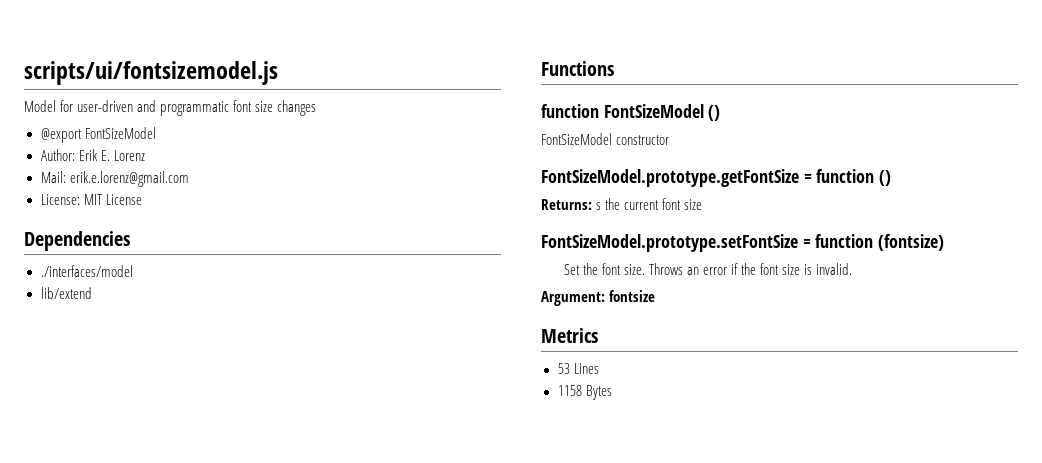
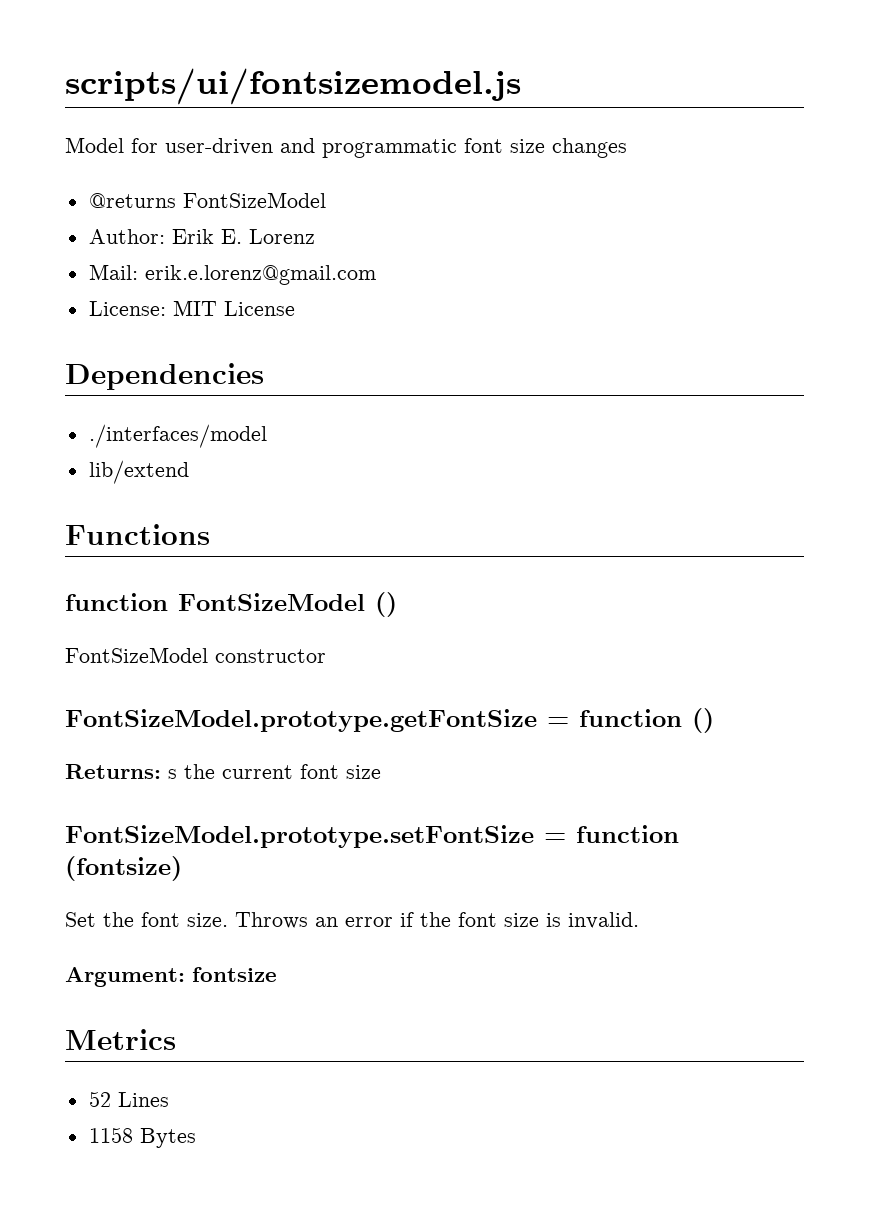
- @export FontSizeModel
+ @returns FontSizeModel
- 53 Lines
+ 52 Lines

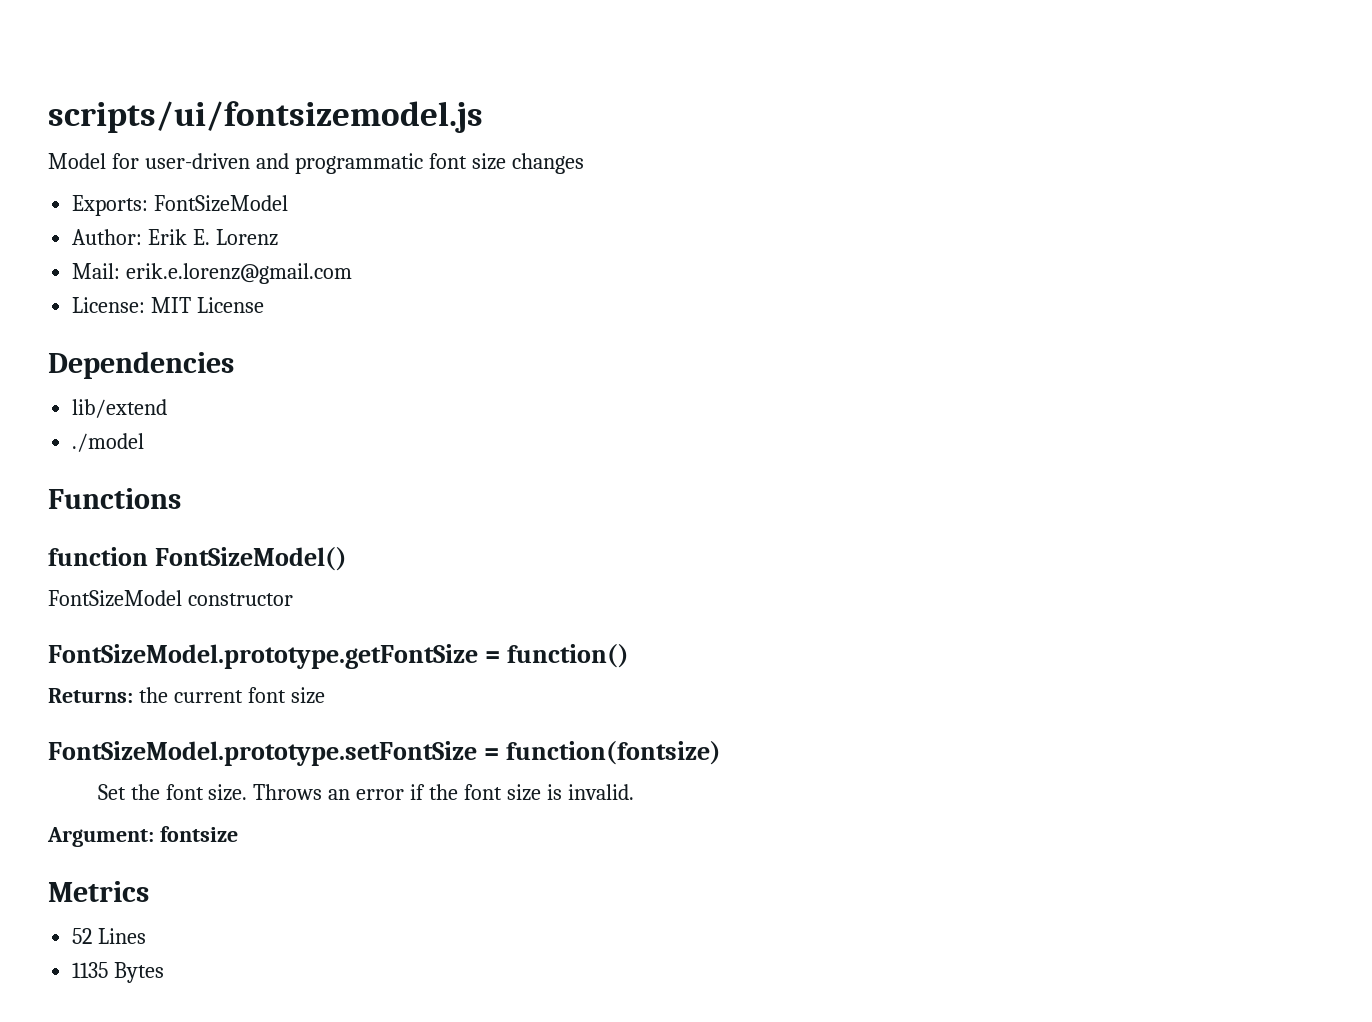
- @returns FontSizeModel
+ Exports: FontSizeModel
- ./interfaces/model
  lib/extend
+ ./model
- function FontSizeModel ()
+ function FontSizeModel()
- FontSizeModel.prototype.getFontSize = function ()
+ FontSizeModel.prototype.getFontSize = function()
- Returns: s the current font size
+ Returns: the current font size
- FontSizeModel.prototype.setFontSize = function (fontsize)
+ FontSizeModel.prototype.setFontSize = function(fontsize)
- 1158 Bytes
+ 1135 Bytes

